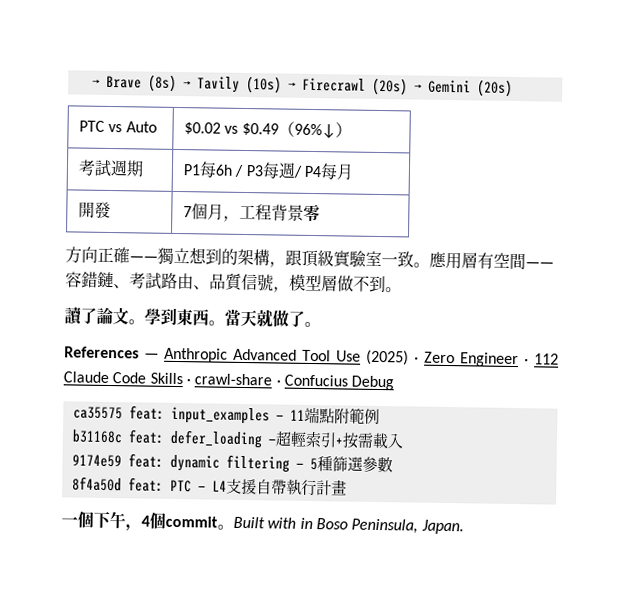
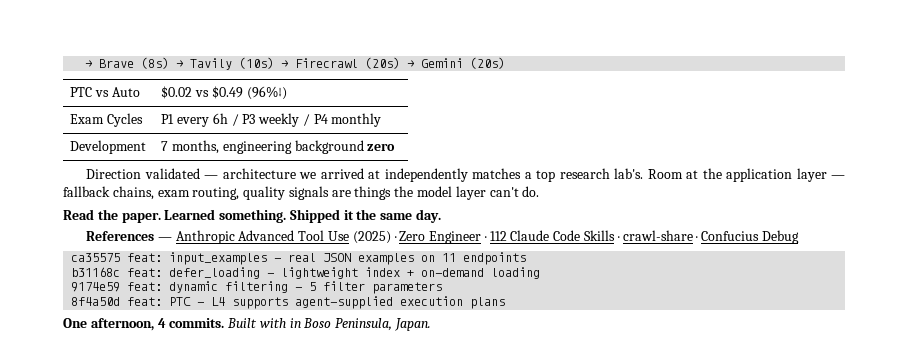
- PTC vs Auto | $0.02 vs $0.49（96%↓）
- 考試週期 | P1每6h / P3每週/ P4每月
- 開發 | 7個月，工程背景零
- 方向正確——獨立想到的架構，跟頂級實驗室一致。應用層有空間——容錯鏈、考試路由、品質信號，模型層做不到。
- 讀了論文。學到東西。當天就做了。
+ PTC vs Auto | $0.02 vs $0.49 (96%↓)
+ Exam Cycles | P1 every 6h / P3 weekly / P4 monthly
+ Development | 7 months, engineering background zero
+ Direction validated — architecture we arrived at independently matches a top research lab's. Room at the application layer — fallback chains, exam routing, quality signals are things the model layer can't do.
+ Read the paper. Learned something. Shipped it the same day.
- ca35575 feat: input_examples — 11端點附範例
+ ca35575 feat: input_examples — real JSON examples on 11 endpoints
- b31168c feat: defer_loading —超輕索引+按需載入
+ b31168c feat: defer_loading — lightweight index + on-demand loading
- 9174e59 feat: dynamic filtering — 5種篩選參數
+ 9174e59 feat: dynamic filtering — 5 filter parameters
- 8f4a50d feat: PTC — L4支援自帶執行計畫
- 一個下午，4個commit。
+ 8f4a50d feat: PTC — L4 supports agent-supplied execution plans
+ One afternoon, 4 commits.

